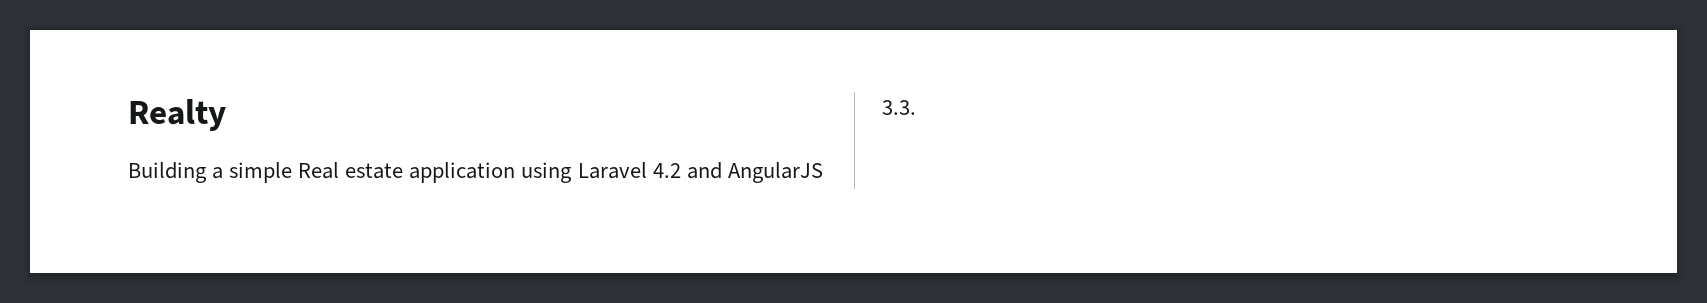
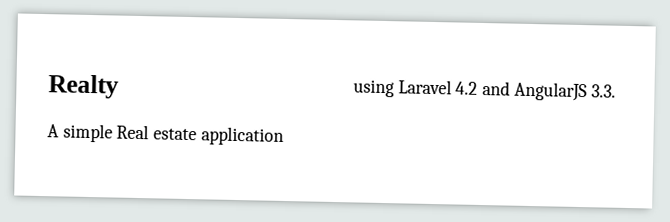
- Building a simple Real estate application using Laravel 4.2 and AngularJS 3.3.
+ A simple Real estate application using Laravel 4.2 and AngularJS 3.3.

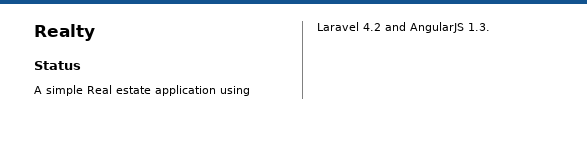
+ Status
- A simple Real estate application using Laravel 4.2 and AngularJS 3.3.
+ A simple Real estate application using Laravel 4.2 and AngularJS 1.3.

